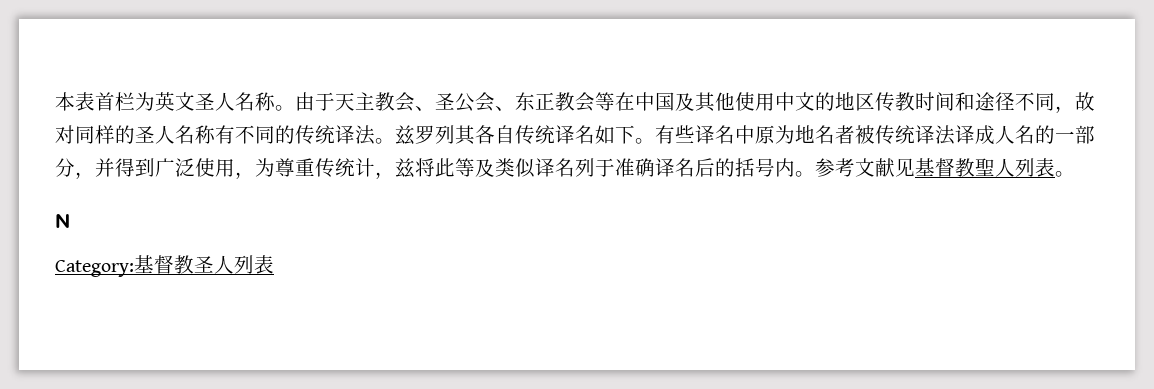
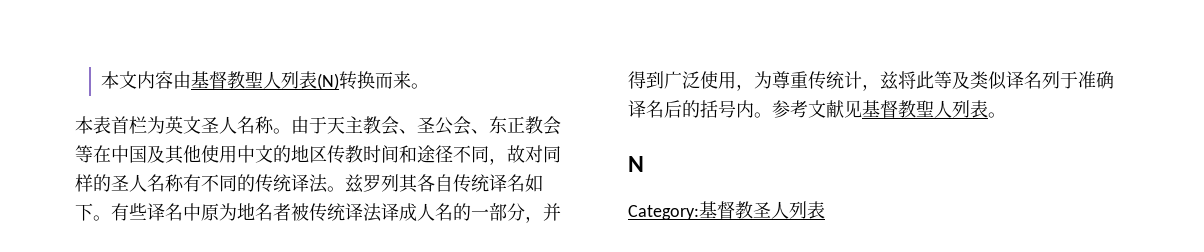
+ 本文内容由基督教聖人列表(N)转换而来。

